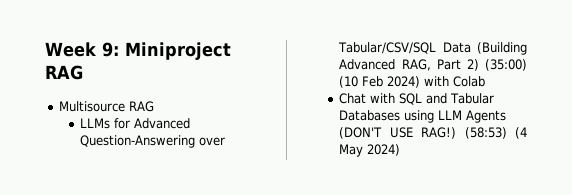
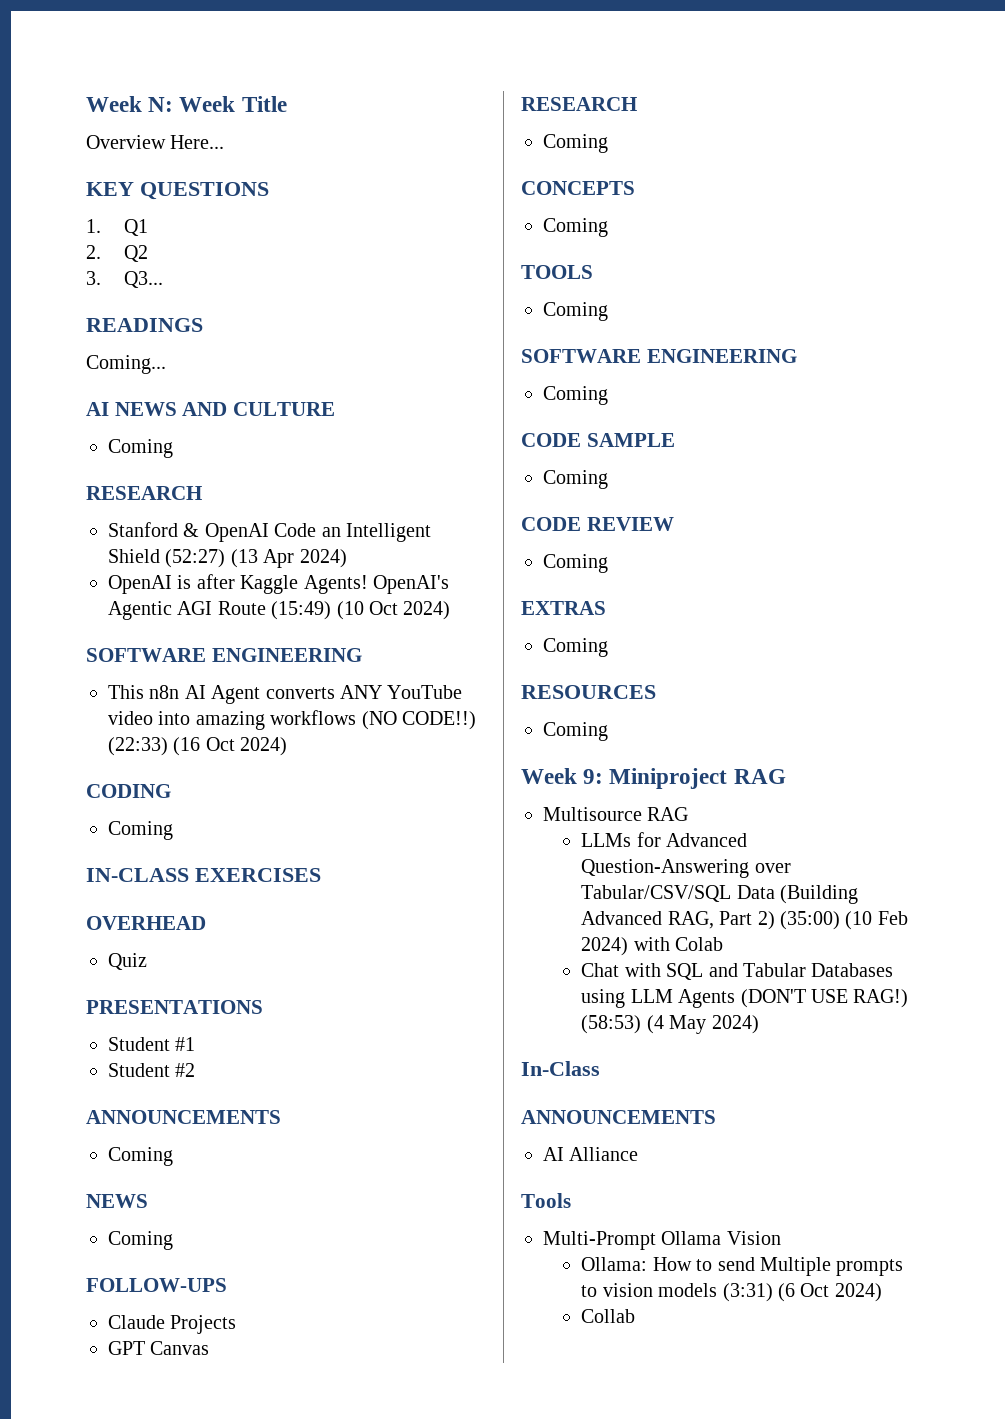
+ Week N: Week Title
+ Overview Here...
+ KEY QUESTIONS
+ 1. Q1
+ 2. Q2
+ 3. Q3...
+ READINGS
+ Coming...
+ AI NEWS AND CULTURE
+ Coming
+ RESEARCH
+ Stanford & OpenAI Code an Intelligent Shield (52:27) (13 Apr 2024)
+ OpenAI is after Kaggle Agents! OpenAI's Agentic AGI Route (15:49) (10 Oct 2024)
+ SOFTWARE ENGINEERING
+ This n8n AI Agent converts ANY YouTube video into amazing workflows (NO CODE!!) (22:33) (16 Oct 2024)
+ CODING
+ Coming
+ IN-CLASS EXERCISES
+ OVERHEAD
+ Quiz
+ PRESENTATIONS
+ Student #1
+ Student #2
+ ANNOUNCEMENTS
+ Coming
+ NEWS
+ Coming
+ FOLLOW-UPS
+ Claude Projects
+ GPT Canvas
+ RESEARCH
+ Coming
+ CONCEPTS
+ Coming
+ TOOLS
+ Coming
+ SOFTWARE ENGINEERING
+ Coming
+ CODE SAMPLE
+ Coming
+ CODE REVIEW
+ Coming
+ EXTRAS
+ Coming
+ RESOURCES
+ Coming
+ In-Class
+ ANNOUNCEMENTS
+ AI Alliance
+ Tools
+ Multi-Prompt Ollama Vision
+ Ollama: How to send Multiple prompts to vision models (3:31) (6 Oct 2024)
+ Collab

